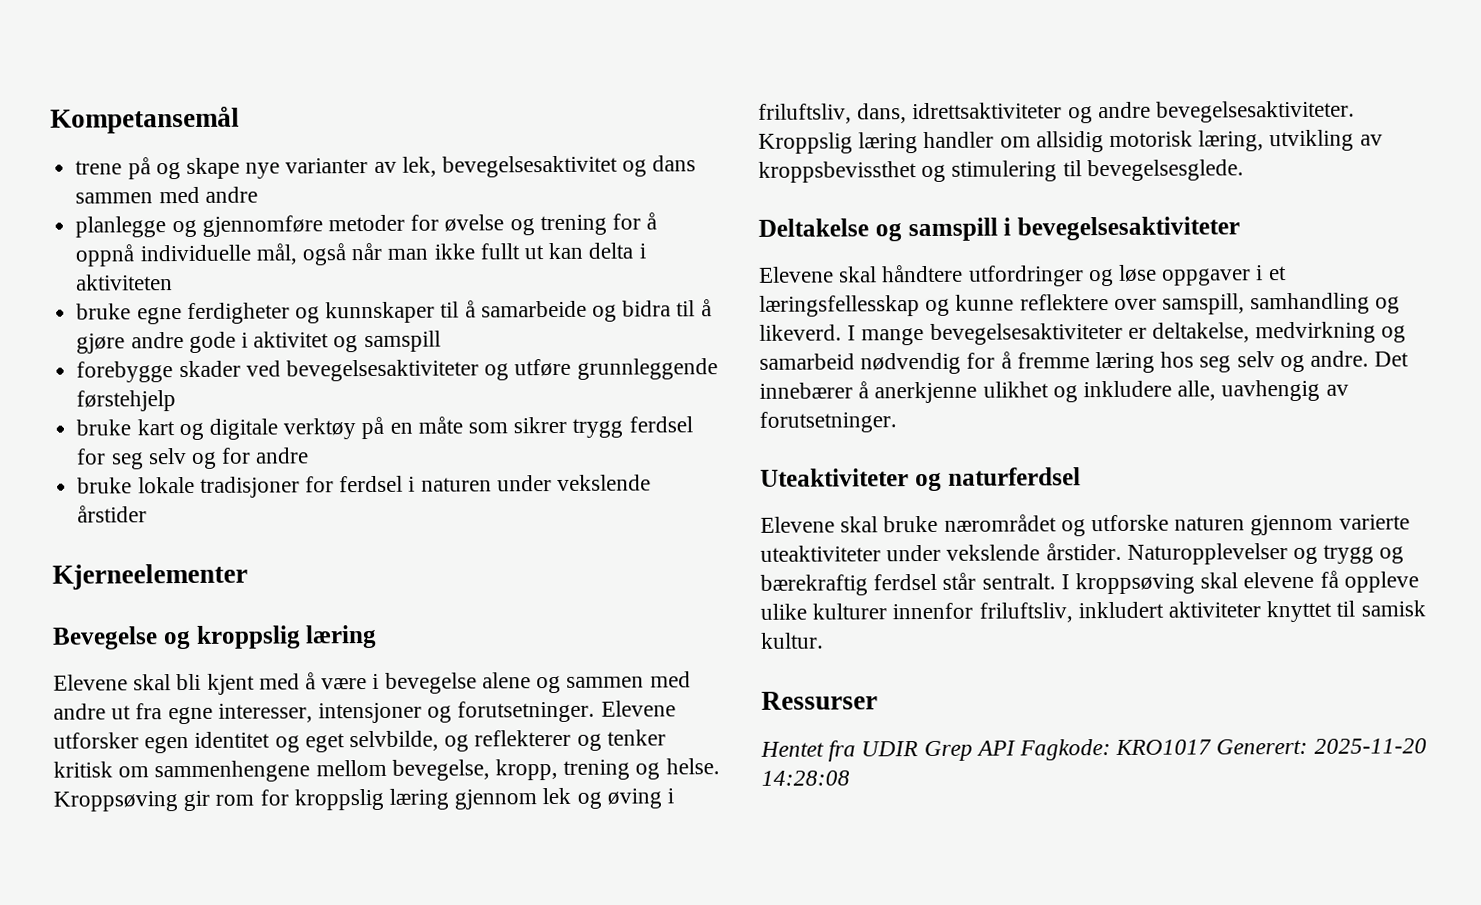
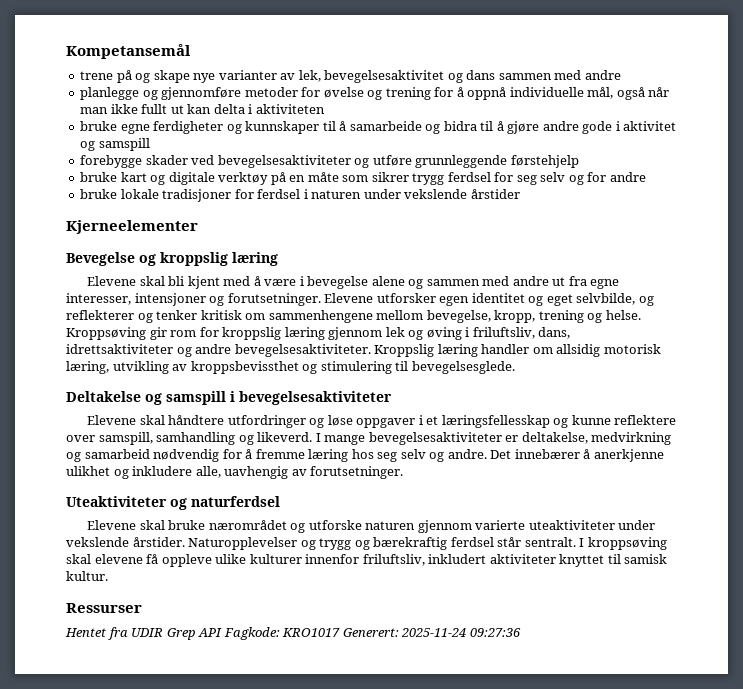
- Hentet fra UDIR Grep API Fagkode: KRO1017 Generert: 2025-11-20 14:28:08
+ Hentet fra UDIR Grep API Fagkode: KRO1017 Generert: 2025-11-24 09:27:36

